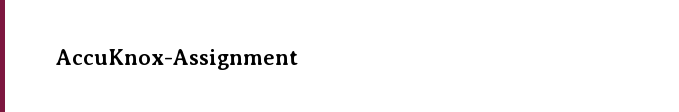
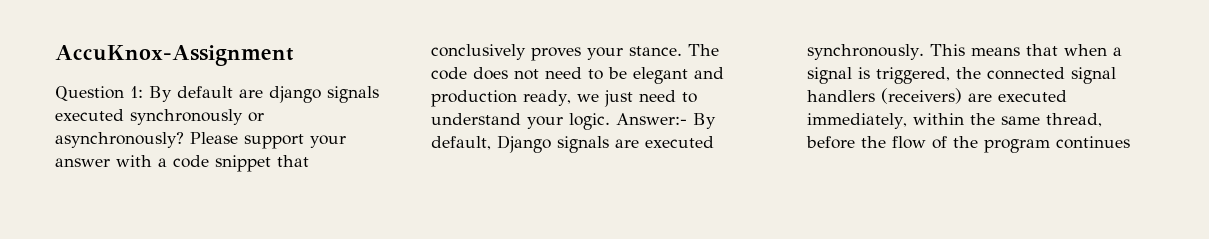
+ Question 1: By default are django signals executed synchronously or asynchronously? Please support your answer with a code snippet that conclusively proves your stance. The code does not need to be elegant and production ready, we just need to understand your logic. Answer:- By default, Django signals are executed synchronously. This means that when a signal is triggered, the connected signal handlers (receivers) are executed immediately, within the same thread, before the flow of the program continues

